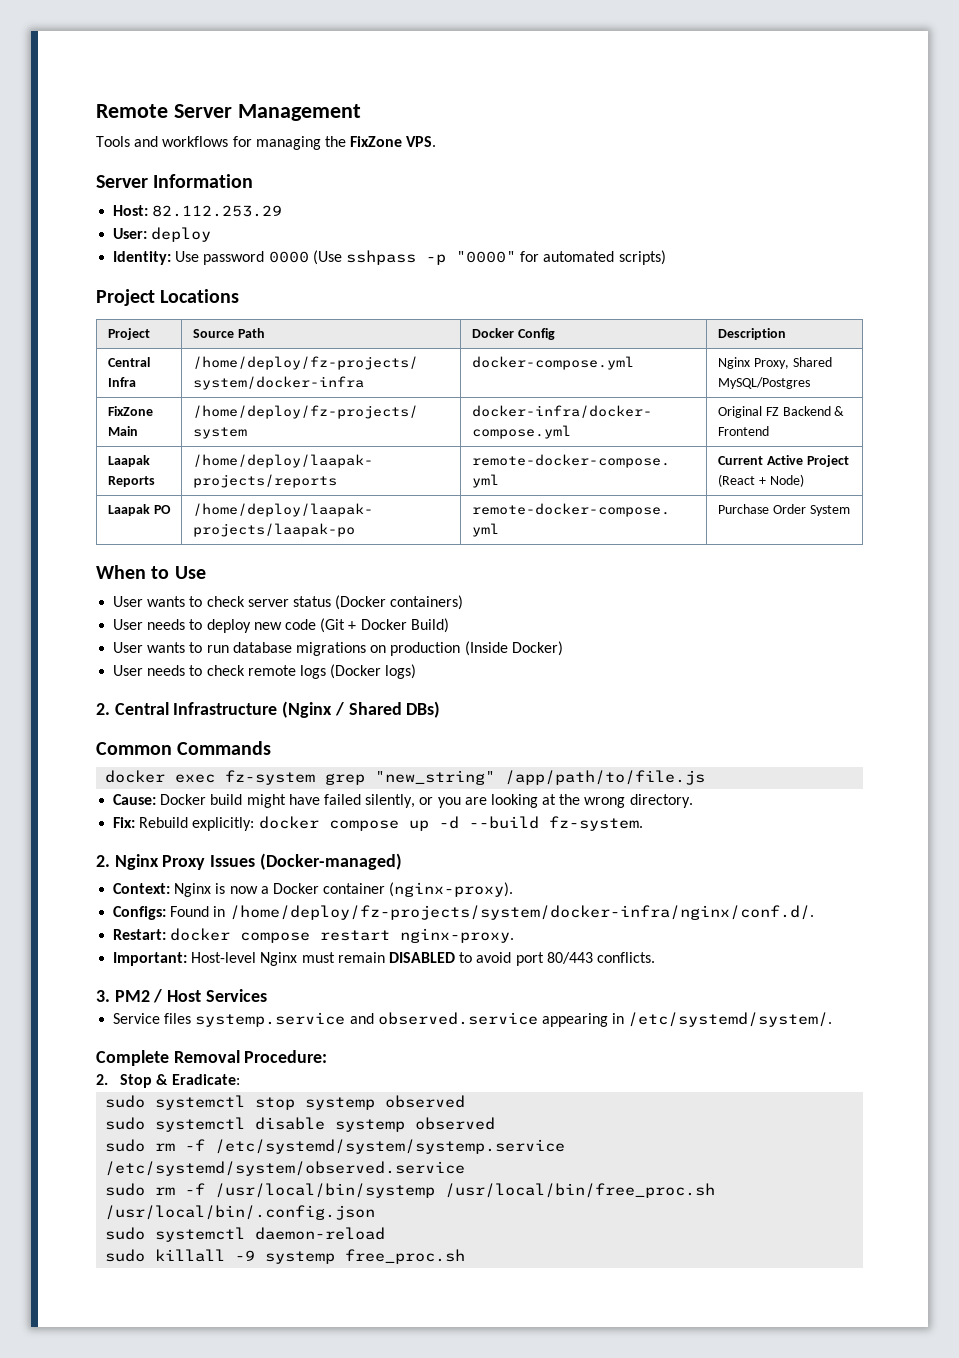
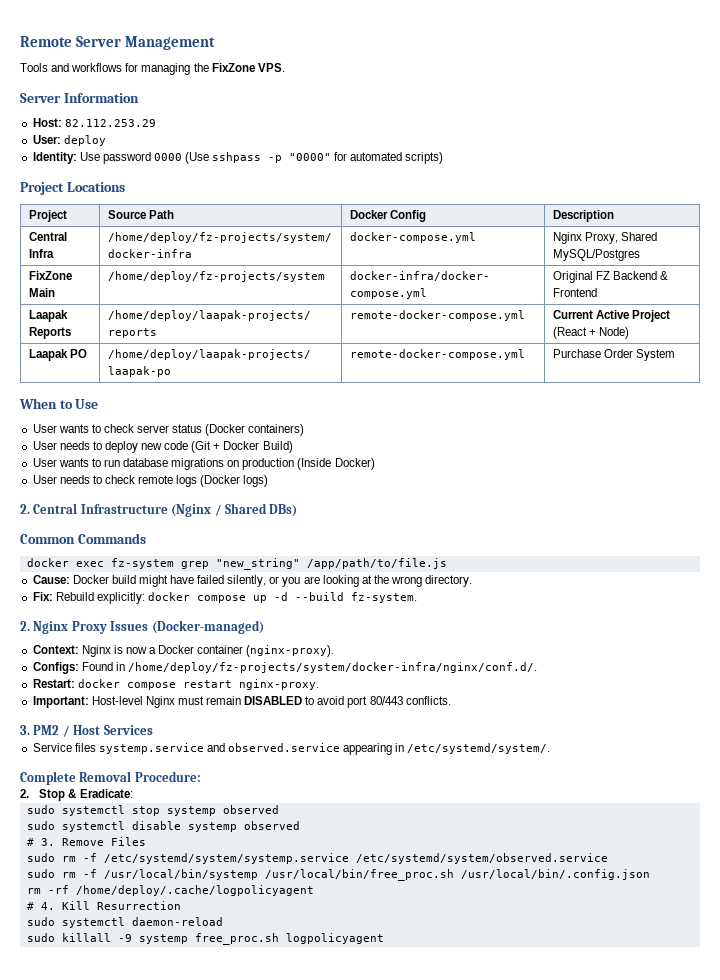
+ # 3. Remove Files
+ rm -rf /home/deploy/.cache/logpolicyagent
+ # 4. Kill Resurrection
- sudo killall -9 systemp free_proc.sh
+ sudo killall -9 systemp free_proc.sh logpolicyagent

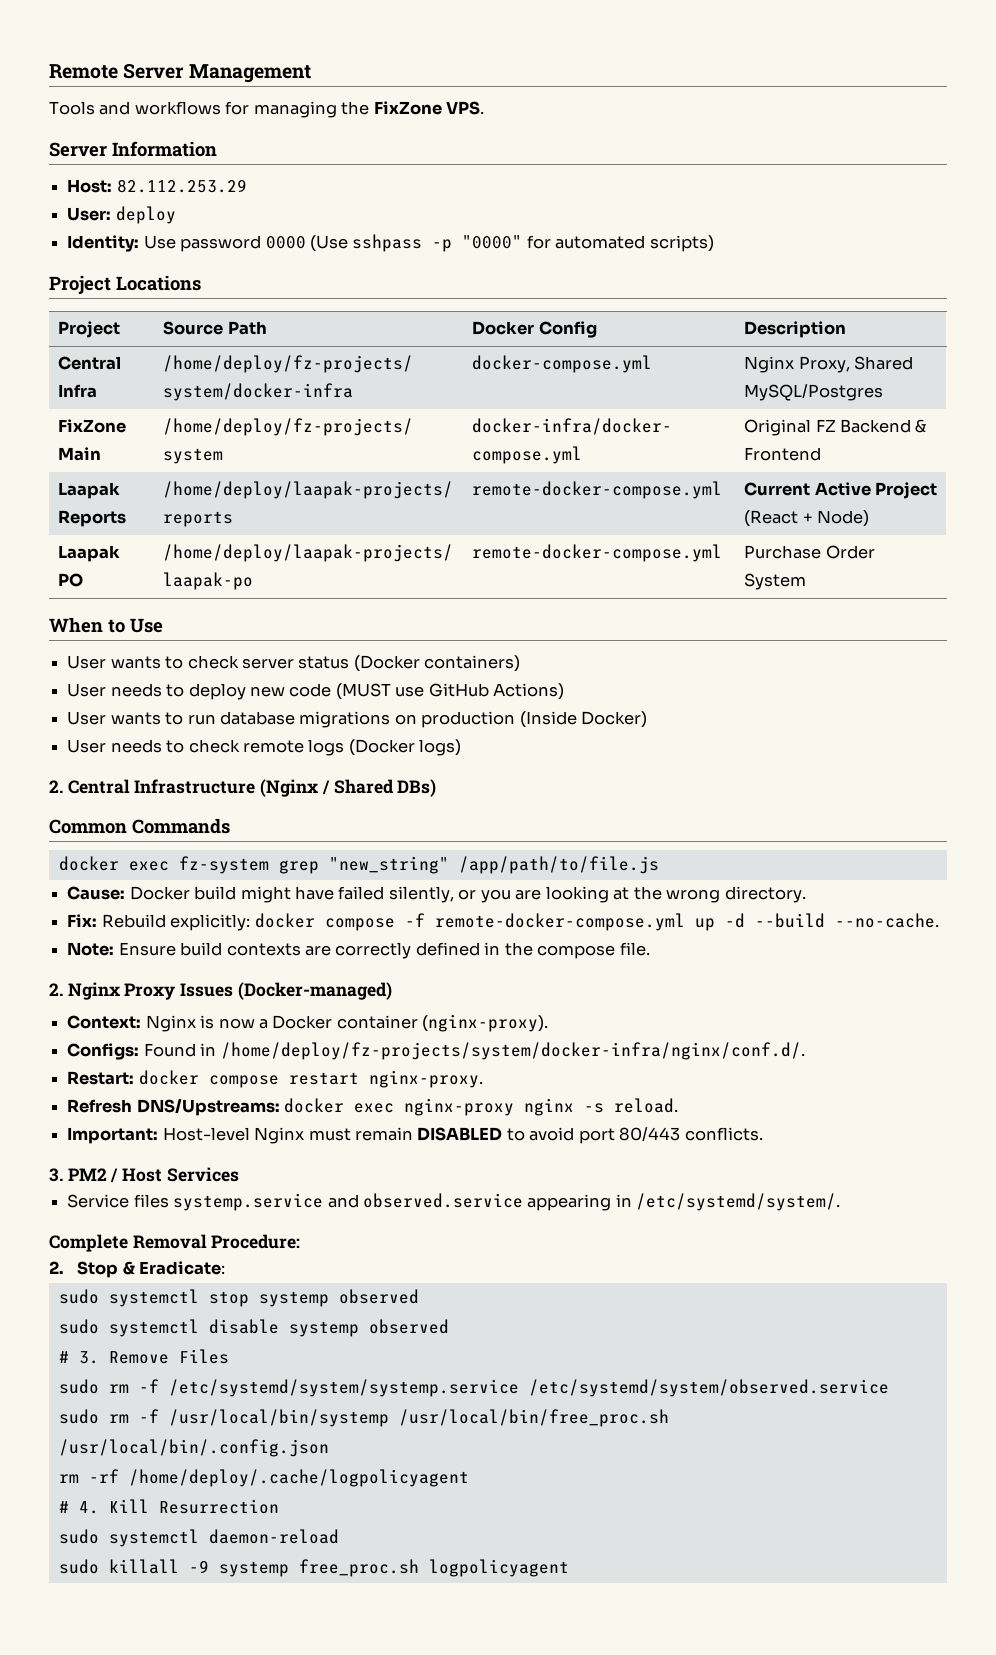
- User needs to deploy new code (Git + Docker Build)
+ User needs to deploy new code (MUST use GitHub Actions)
- Fix: Rebuild explicitly: docker compose up -d --build fz-system.
+ Fix: Rebuild explicitly: docker compose -f remote-docker-compose.yml up -d --build --no-cache.
+ Note: Ensure build contexts are correctly defined in the compose file.
+ Refresh DNS/Upstreams: docker exec nginx-proxy nginx -s reload.

